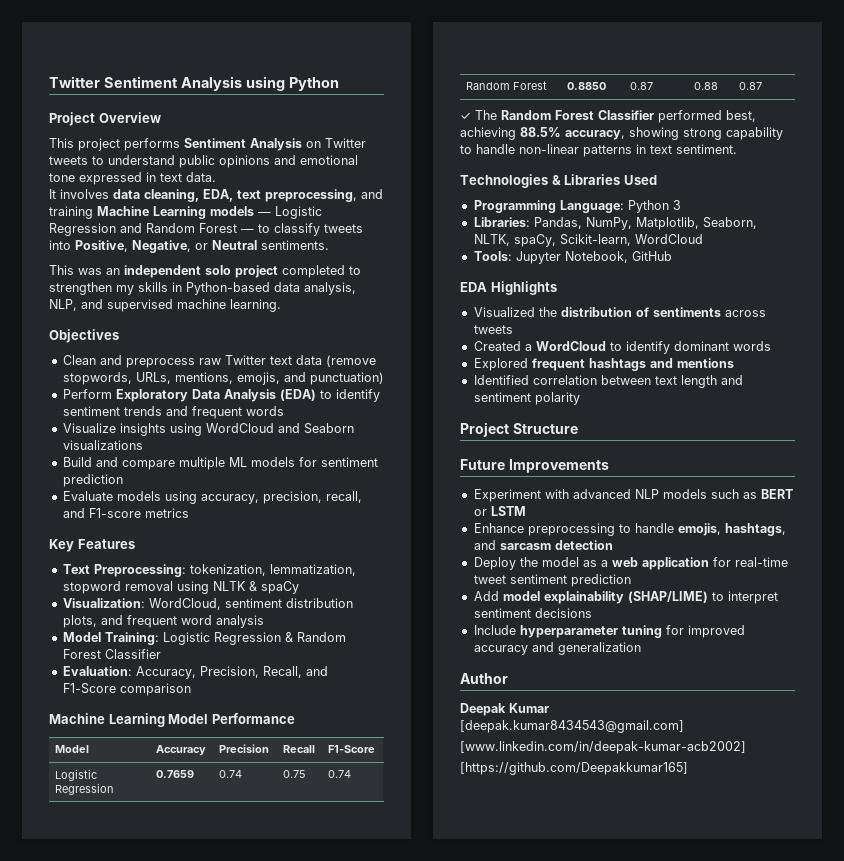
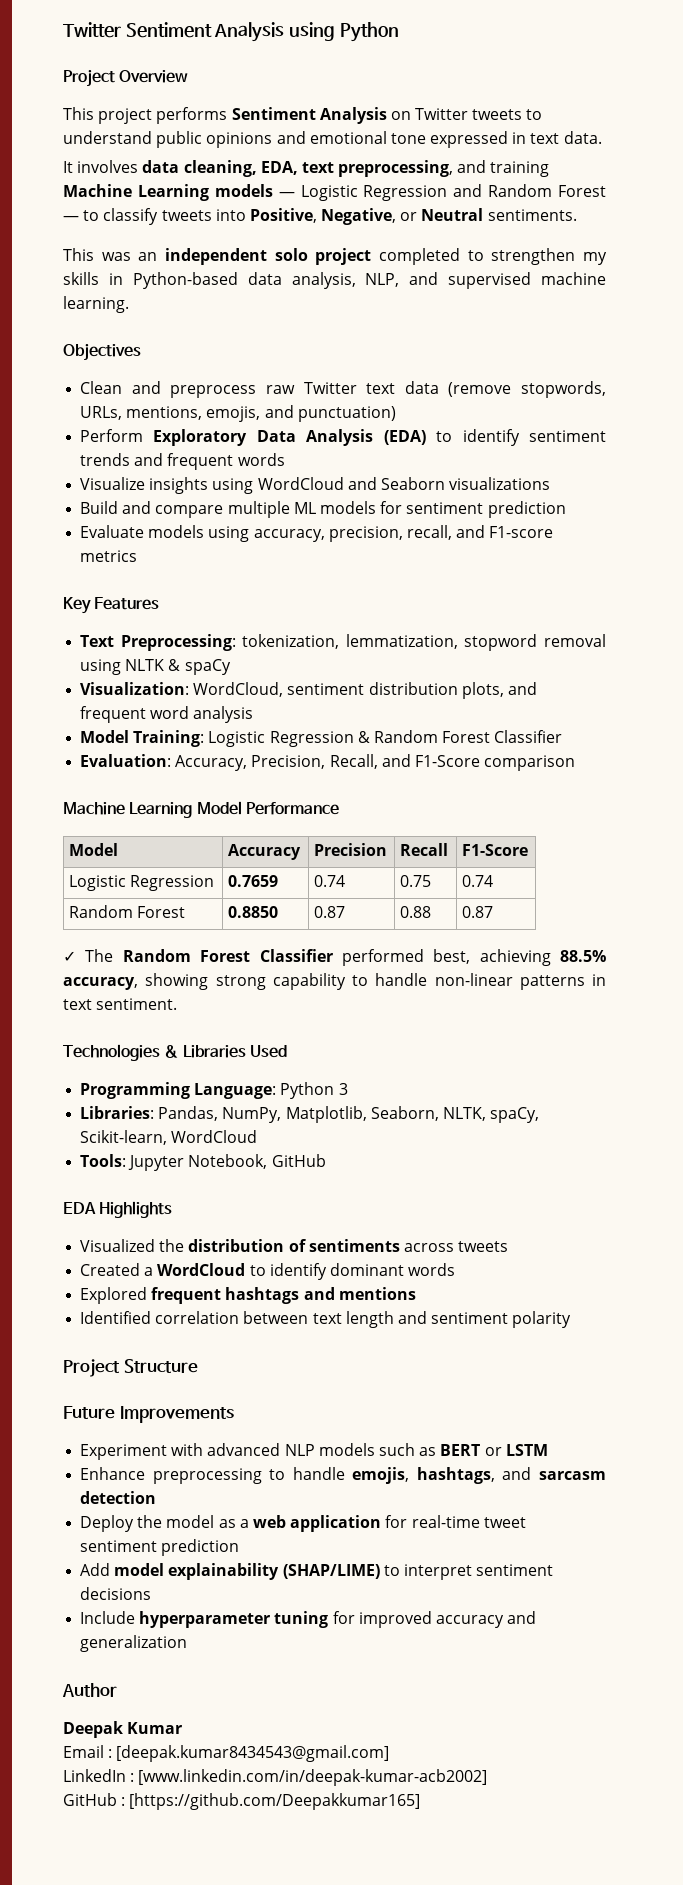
- [deepak.kumar8434543@gmail.com]
+ Email : [deepak.kumar8434543@gmail.com]
- [www.linkedin.com/in/deepak-kumar-acb2002]
+ LinkedIn : [www.linkedin.com/in/deepak-kumar-acb2002]
- [https://github.com/Deepakkumar165]
+ GitHub : [https://github.com/Deepakkumar165]

